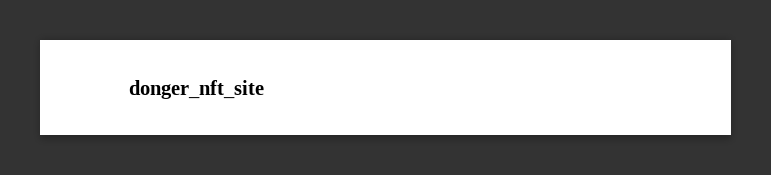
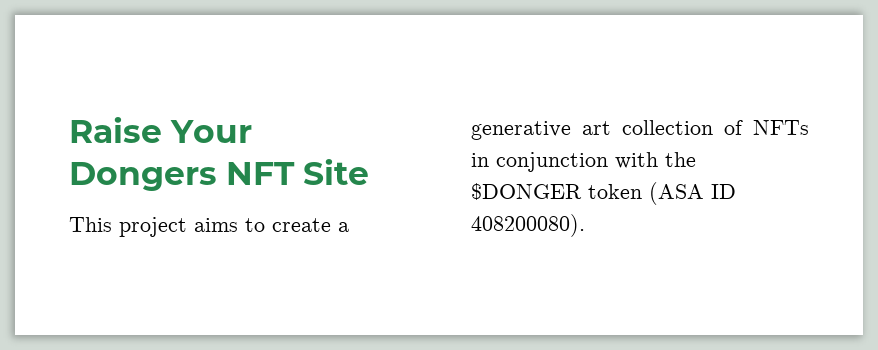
- donger_nft_site
+ Raise Your Dongers NFT Site
+ This project aims to create a generative art collection of NFTs in conjunction with the $DONGER token (ASA ID 408200080).

